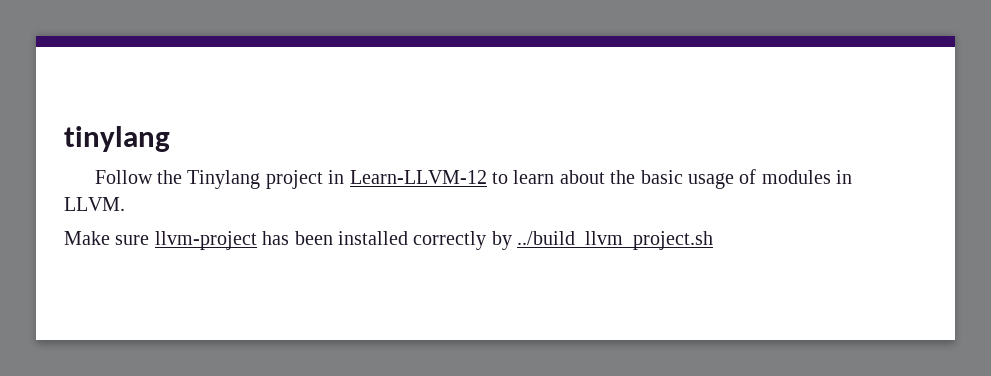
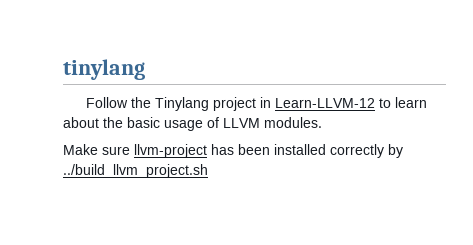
- Follow the Tinylang project in Learn-LLVM-12 to learn about the basic usage of modules in LLVM.
+ Follow the Tinylang project in Learn-LLVM-12 to learn about the basic usage of LLVM modules.

